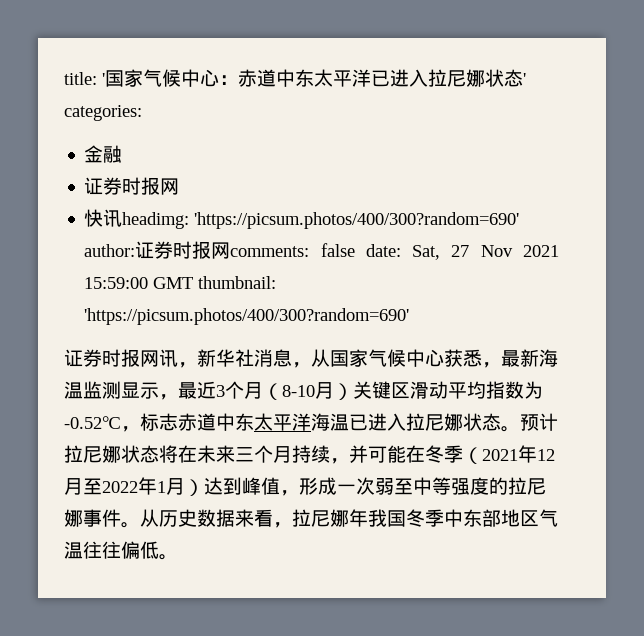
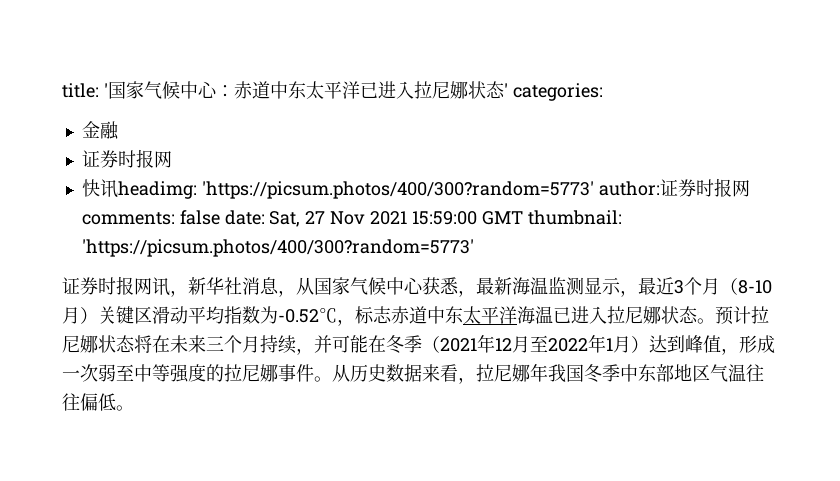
- 快讯headimg: 'https://picsum.photos/400/300?random=690' author:证券时报网comments: false date: Sat, 27 Nov 2021 15:59:00 GMT thumbnail: 'https://picsum.photos/400/300?random=690'
+ 快讯headimg: 'https://picsum.photos/400/300?random=5773' author:证券时报网comments: false date: Sat, 27 Nov 2021 15:59:00 GMT thumbnail: 'https://picsum.photos/400/300?random=5773'

